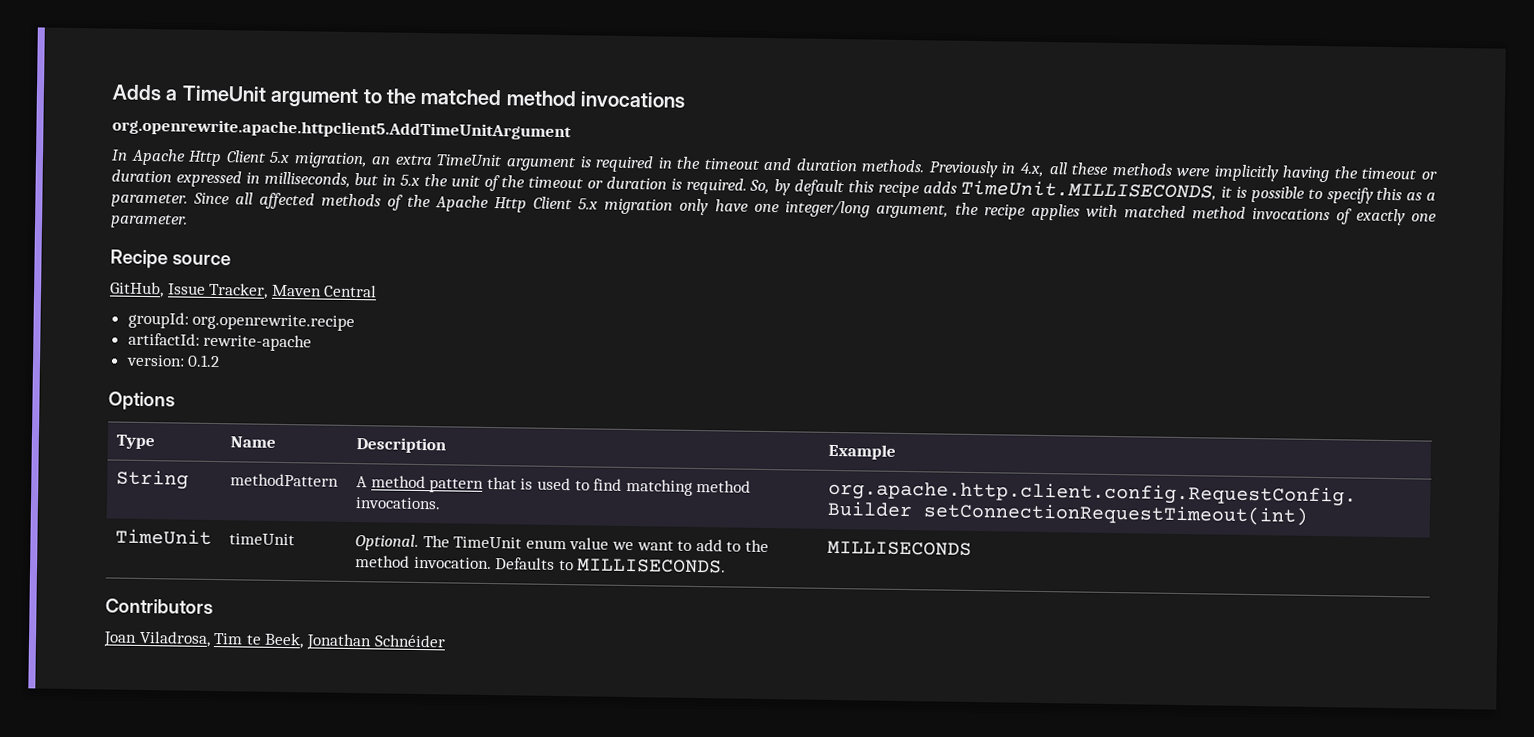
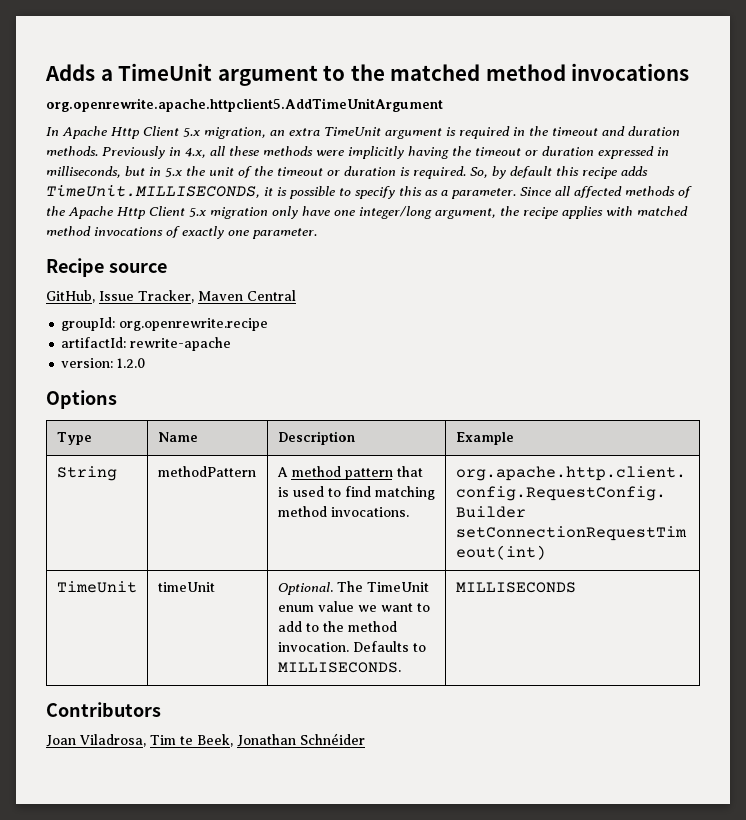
- version: 0.1.2
+ version: 1.2.0

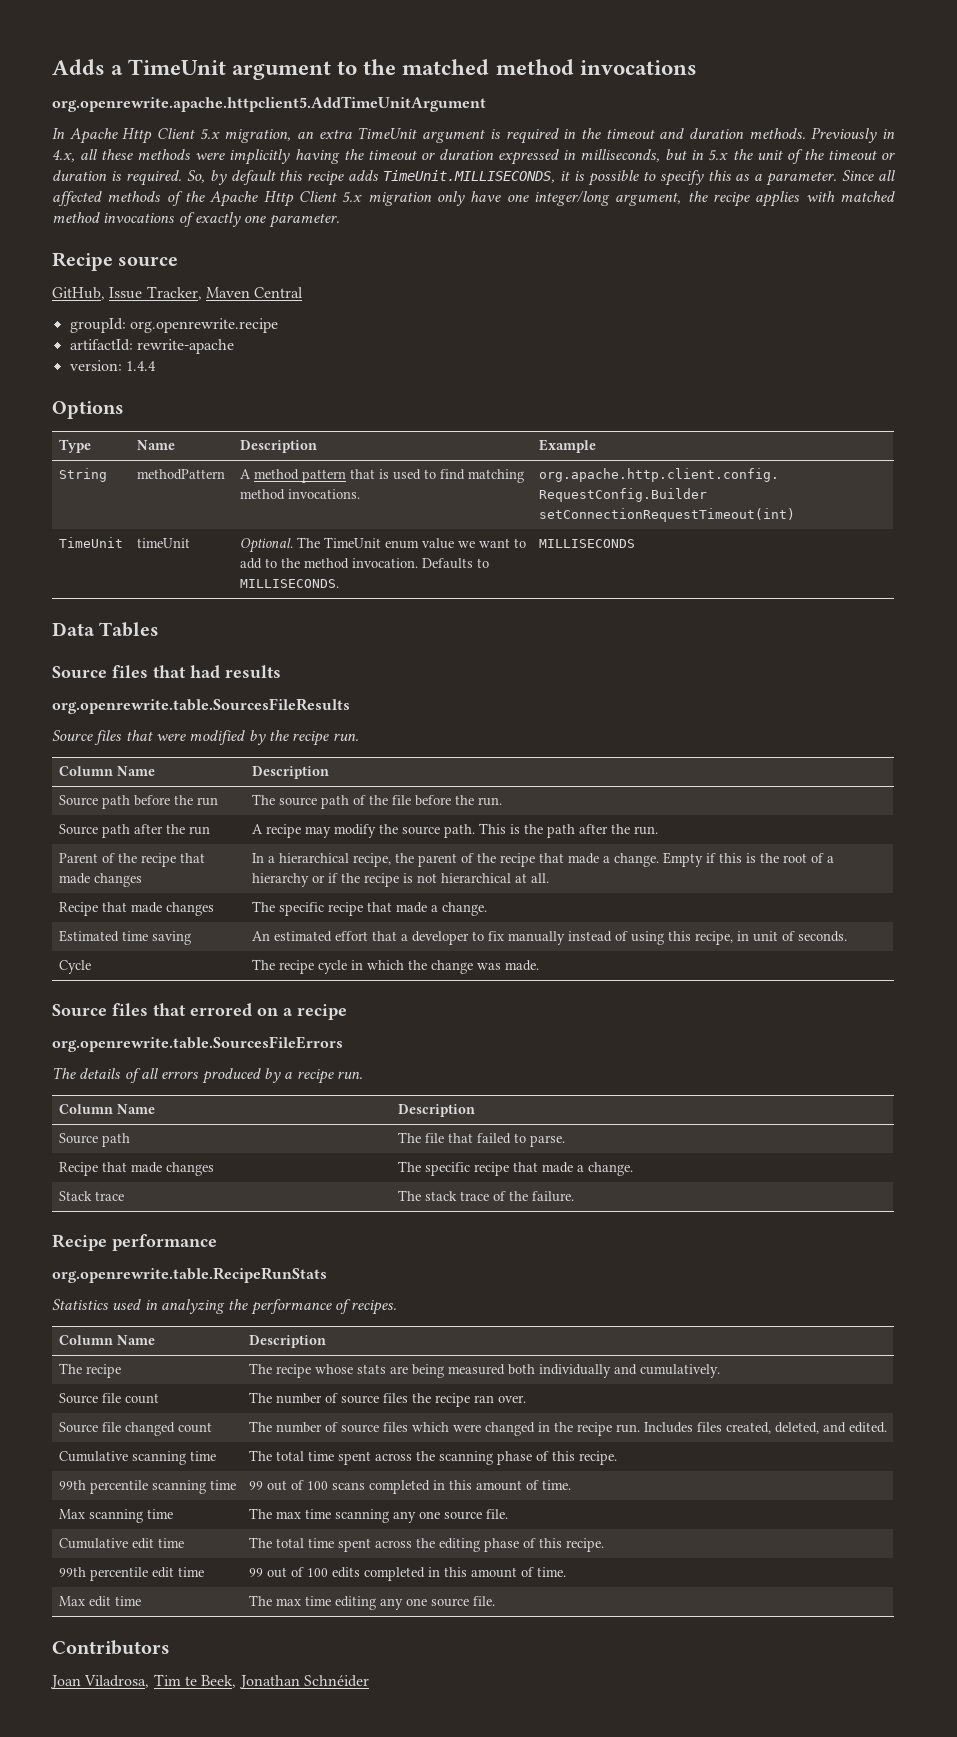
- version: 1.2.0
+ version: 1.4.4
+ Data Tables
+ Source files that had results
+ org.openrewrite.table.SourcesFileResults
+ Source files that were modified by the recipe run.
+ Column Name | Description
+ Source path before the run | The source path of the file before the run.
+ Source path after the run | A recipe may modify the source path. This is the path after the run.
+ Parent of the recipe that made changes | In a hierarchical recipe, the parent of the recipe that made a change. Empty if this is the root of a hierarchy or if the recipe is not hierarchical at all.
+ Recipe that made changes | The specific recipe that made a change.
+ Estimated time saving | An estimated effort that a developer to fix manually instead of using this recipe, in unit of seconds.
+ Cycle | The recipe cycle in which the change was made.
+ Source files that errored on a recipe
+ org.openrewrite.table.SourcesFileErrors
+ The details of all errors produced by a recipe run.
+ Column Name | Description
+ Source path | The file that failed to parse.
+ Recipe that made changes | The specific recipe that made a change.
+ Stack trace | The stack trace of the failure.
+ Recipe performance
+ org.openrewrite.table.RecipeRunStats
+ Statistics used in analyzing the performance of recipes.
+ Column Name | Description
+ The recipe | The recipe whose stats are being measured both individually and cumulatively.
+ Source file count | The number of source files the recipe ran over.
+ Source file changed count | The number of source files which were changed in the recipe run. Includes files created, deleted, and edited.
+ Cumulative scanning time | The total time spent across the scanning phase of this recipe.
+ 99th percentile scanning time | 99 out of 100 scans completed in this amount of time.
+ Max scanning time | The max time scanning any one source file.
+ Cumulative edit time | The total time spent across the editing phase of this recipe.
+ 99th percentile edit time | 99 out of 100 edits completed in this amount of time.
+ Max edit time | The max time editing any one source file.

